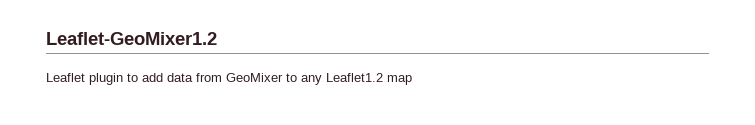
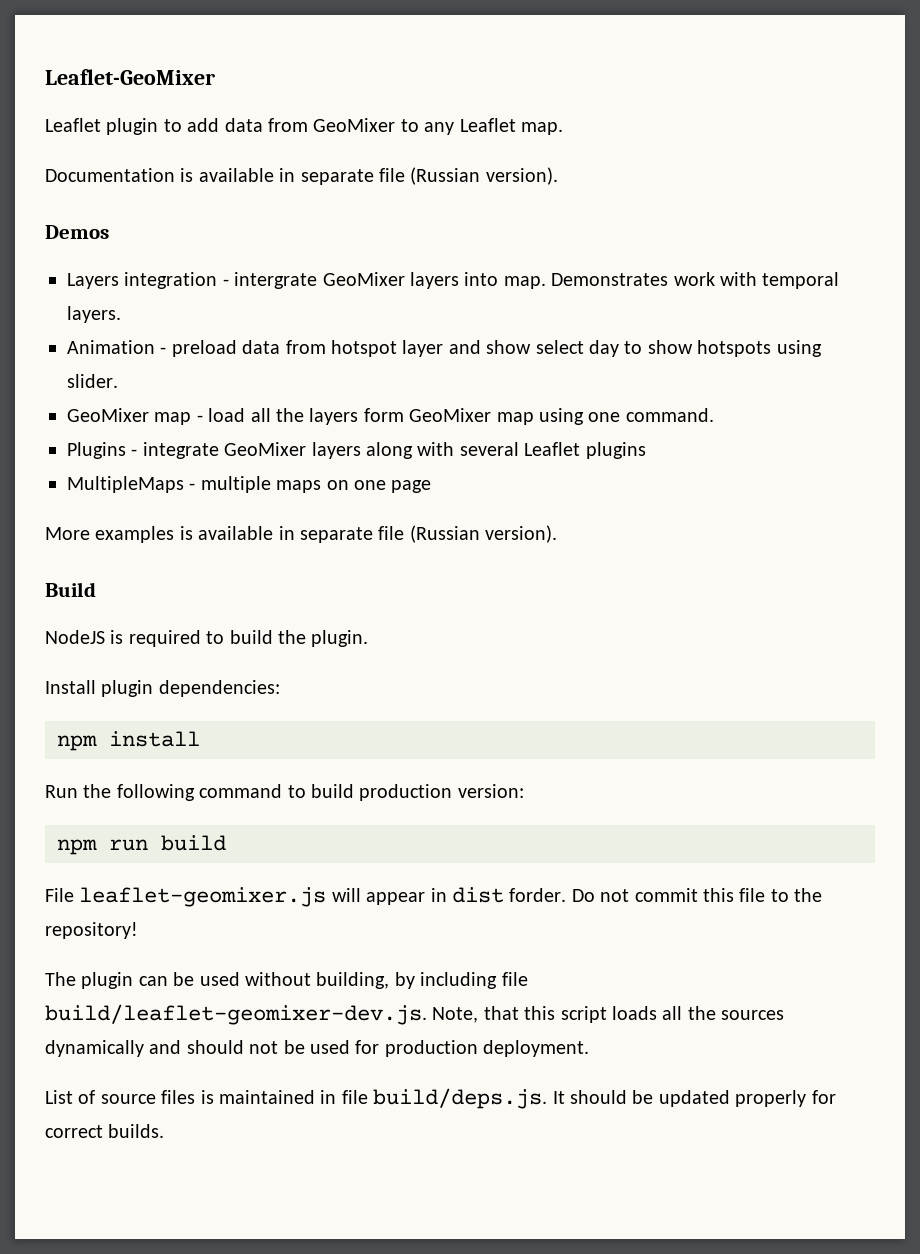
- Leaflet-GeoMixer1.2
+ Leaflet-GeoMixer
- Leaflet plugin to add data from GeoMixer to any Leaflet1.2 map
+ Leaflet plugin to add data from GeoMixer to any Leaflet map.
+ Documentation is available in separate file (Russian version).
+ Demos
+ Layers integration - intergrate GeoMixer layers into map. Demonstrates work with temporal layers.
+ Animation - preload data from hotspot layer and show select day to show hotspots using slider.
+ GeoMixer map - load all the layers form GeoMixer map using one command.
+ Plugins - integrate GeoMixer layers along with several Leaflet plugins
+ MultipleMaps - multiple maps on one page
+ More examples is available in separate file (Russian version).
+ Build
+ NodeJS is required to build the plugin.
+ Install plugin dependencies:
+ npm install
+ Run the following command to build production version:
+ npm run build
+ File leaflet-geomixer.js will appear in dist forder. Do not commit this file to the repository!
+ The plugin can be used without building, by including file build/leaflet-geomixer-dev.js. Note, that this script loads all the sources dynamically and should not be used for production deployment.
+ List of source files is maintained in file build/deps.js. It should be updated properly for correct builds.

